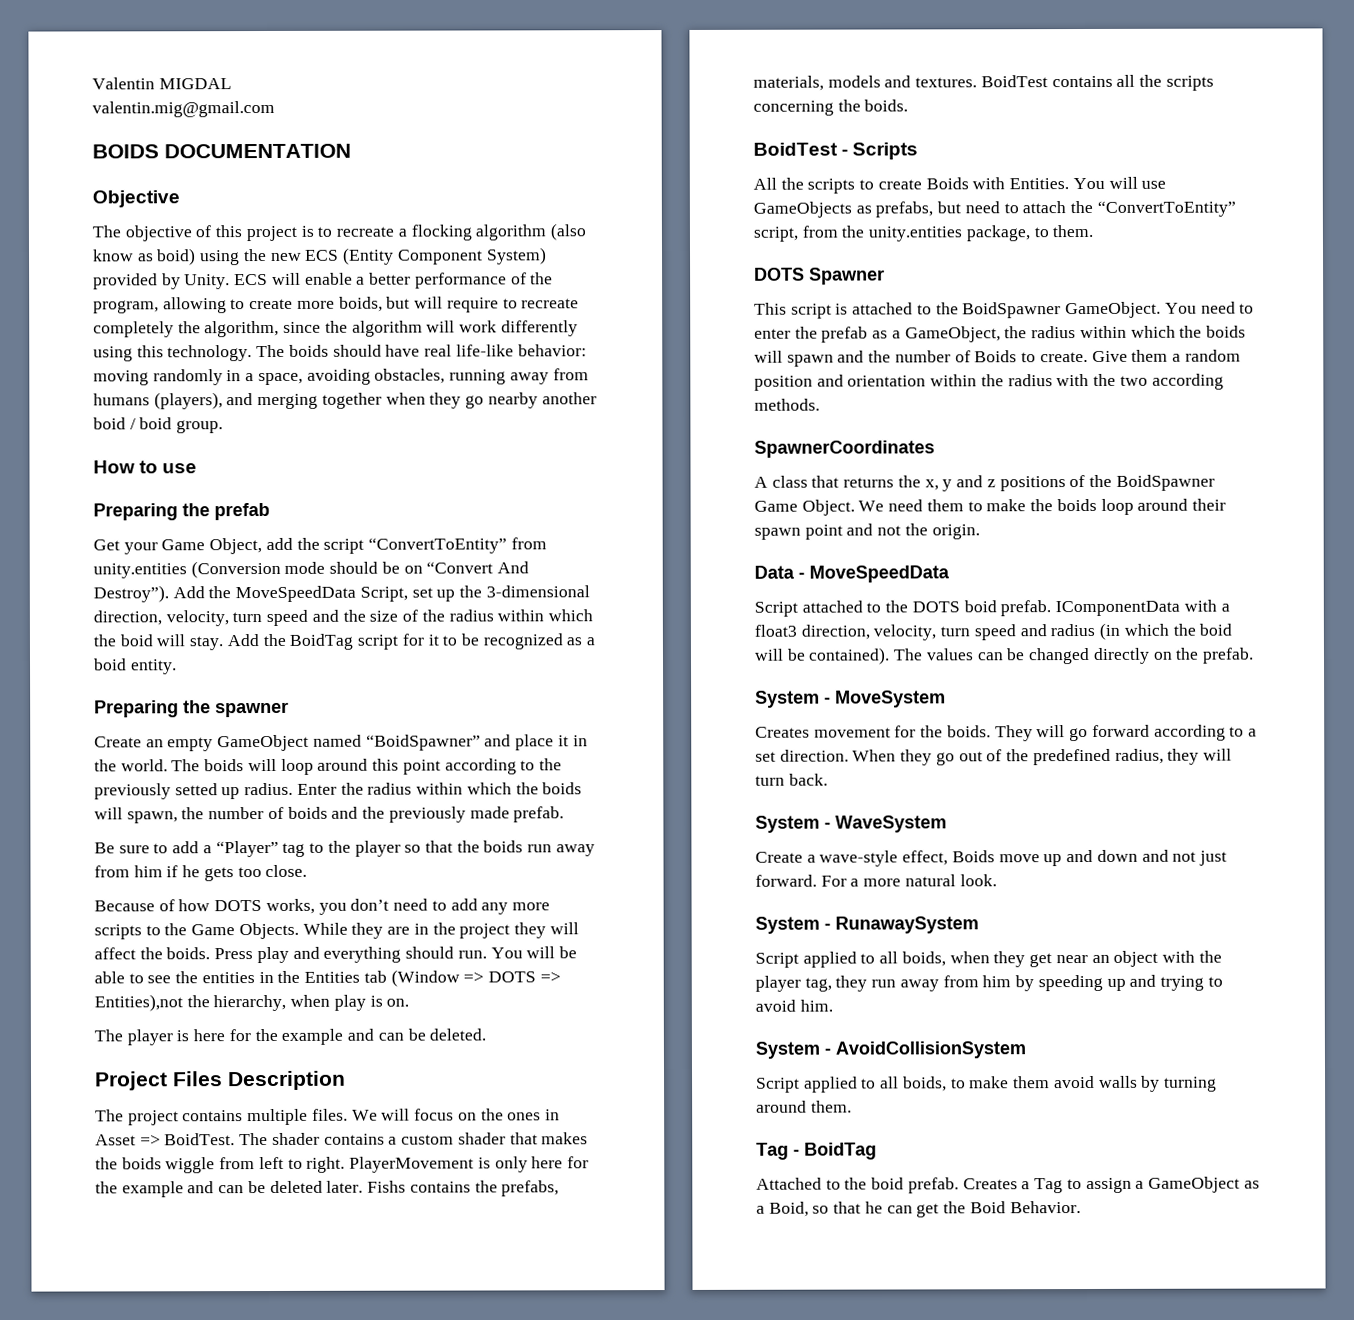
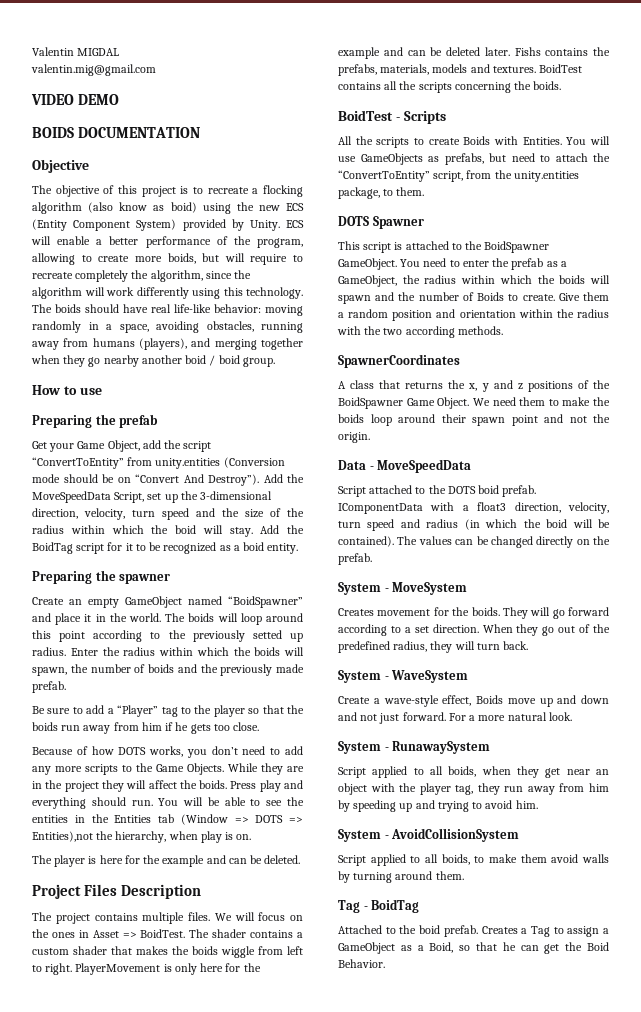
+ VIDEO DEMO

